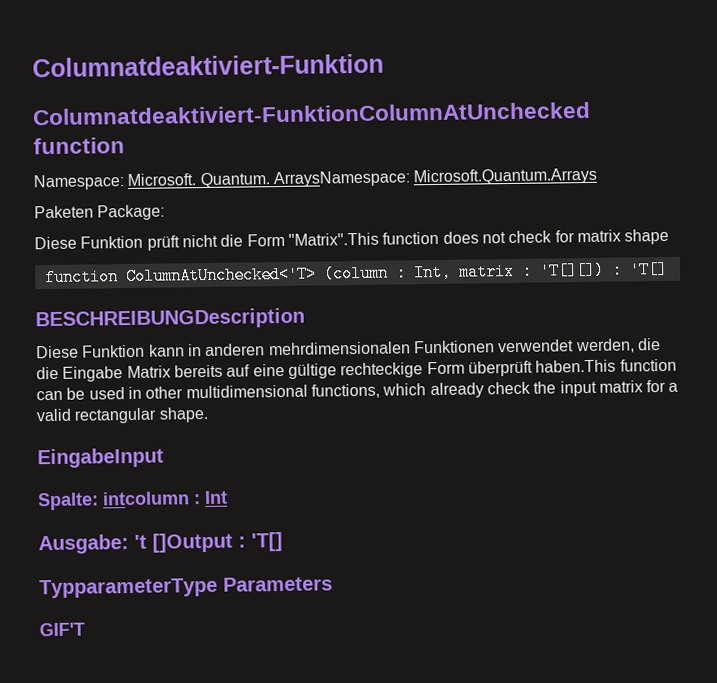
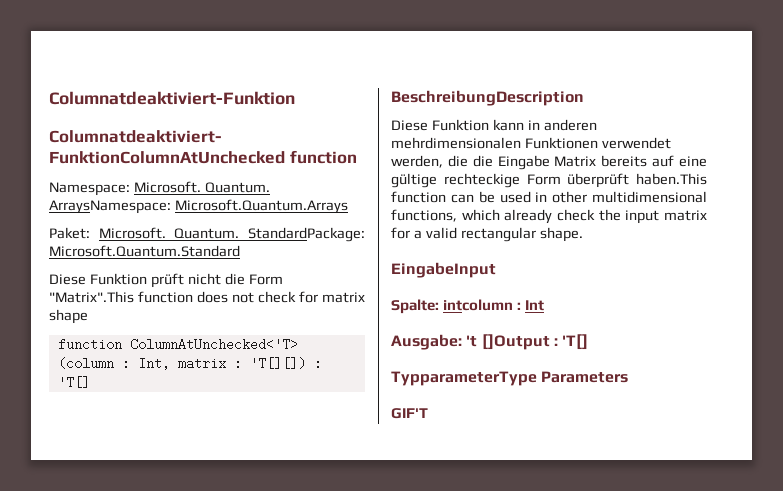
- Paketen Package:
+ Paket: Microsoft. Quantum. StandardPackage: Microsoft.Quantum.Standard
- BESCHREIBUNGDescription
+ BeschreibungDescription

